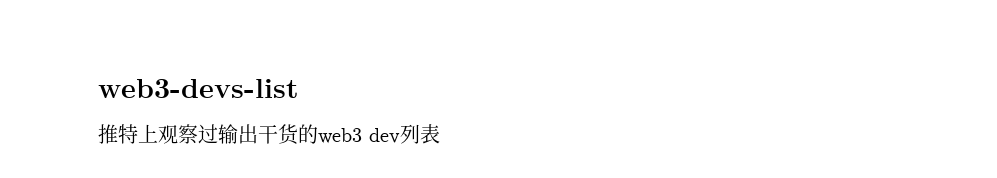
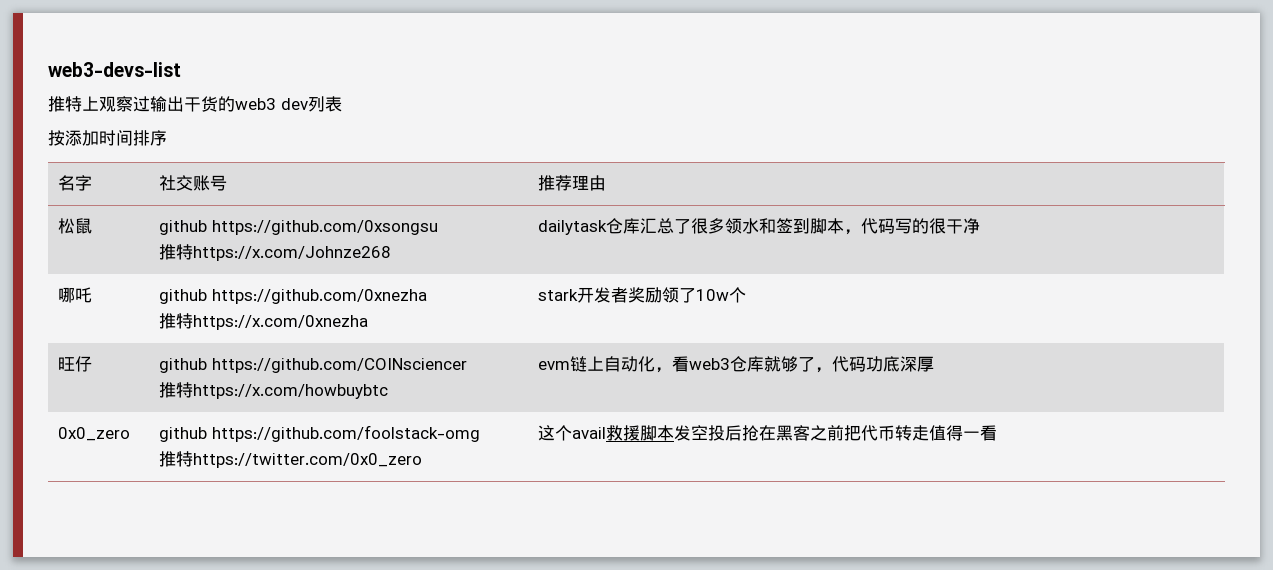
+ 按添加时间排序
+ 名字 | 社交账号 | 推荐理由
+ 松鼠 | github https://github.com/0xsongsu
+ 推特https://x.com/Johnze268 | dailytask仓库汇总了很多领水和签到脚本，代码写的很干净
+ 哪吒 | github https://github.com/0xnezha
+ 推特https://x.com/0xnezha | stark开发者奖励领了10w个
+ 旺仔 | github https://github.com/COINsciencer
+ 推特https://x.com/howbuybtc | evm链上自动化，看web3仓库就够了，代码功底深厚
+ 0x0_zero | github https://github.com/foolstack-omg
+ 推特https://twitter.com/0x0_zero | 这个avail救援脚本发空投后抢在黑客之前把代币转走值得一看

